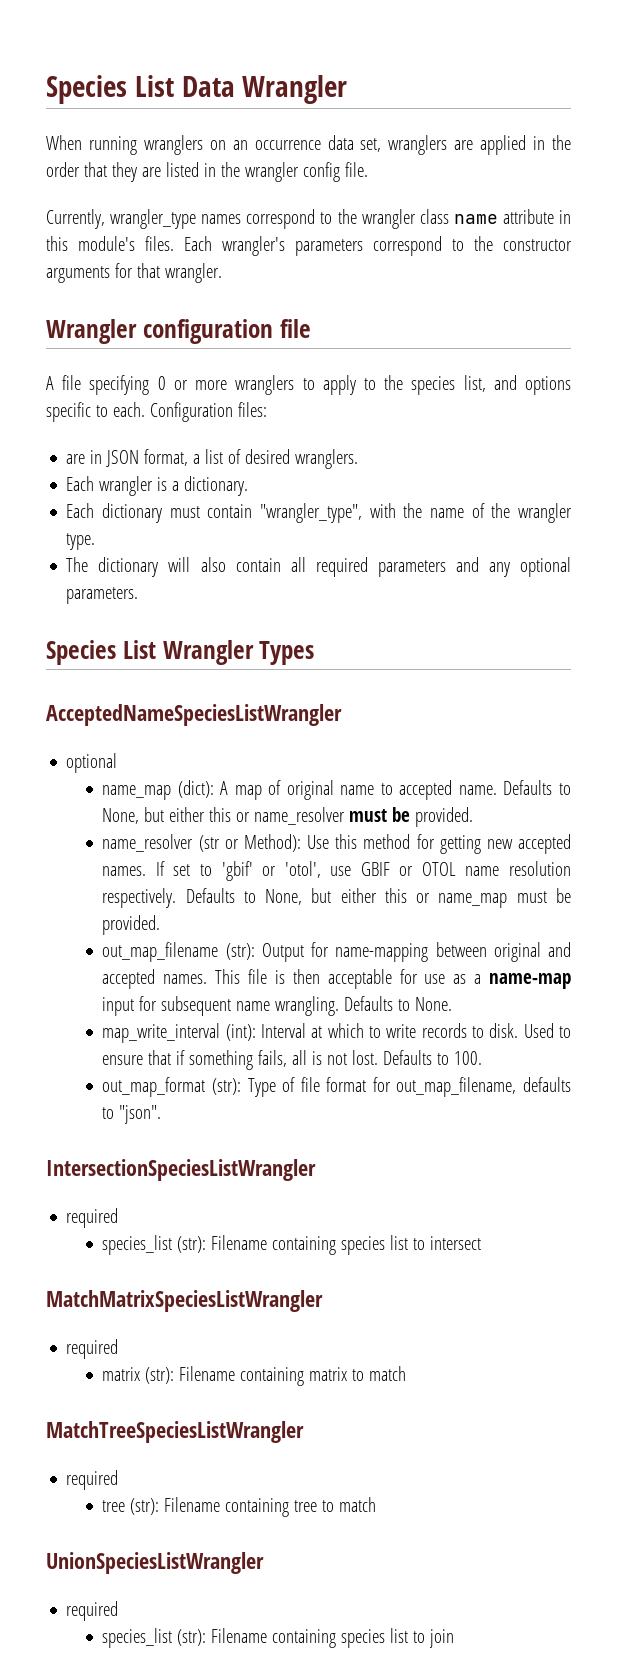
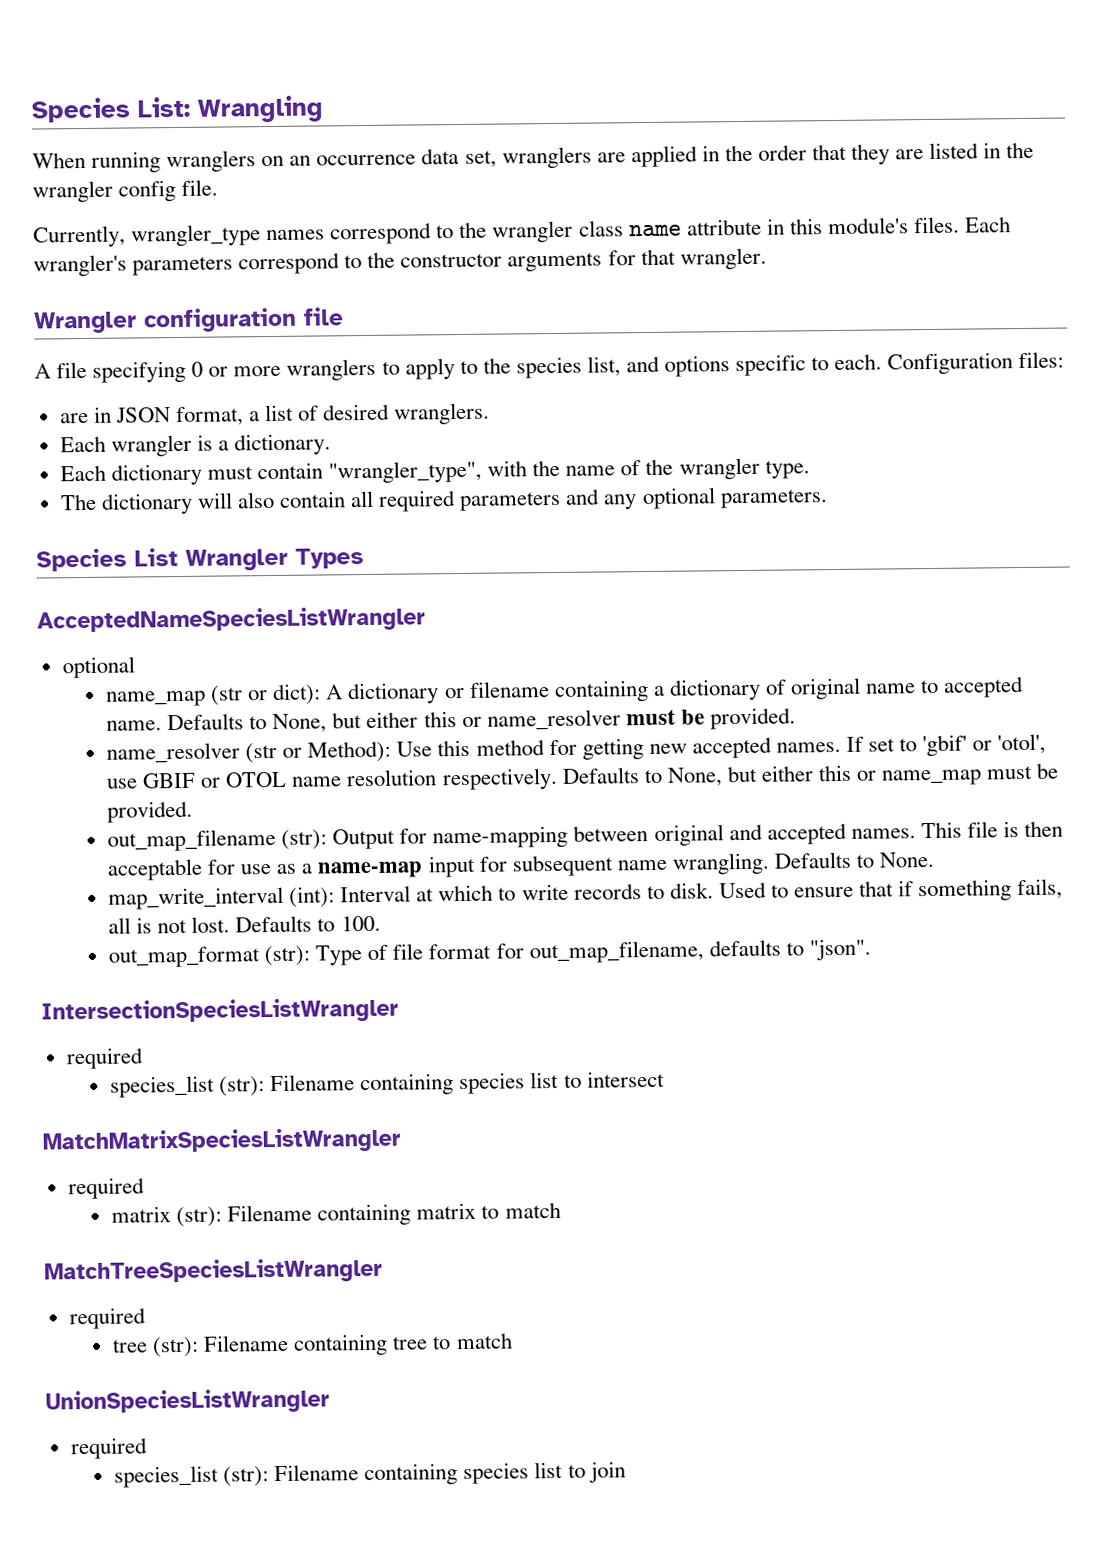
- Species List Data Wrangler
+ Species List: Wrangling
- name_map (dict): A map of original name to accepted name.
+ name_map (str or dict): A dictionary or filename containing a dictionary of original name to accepted name.

